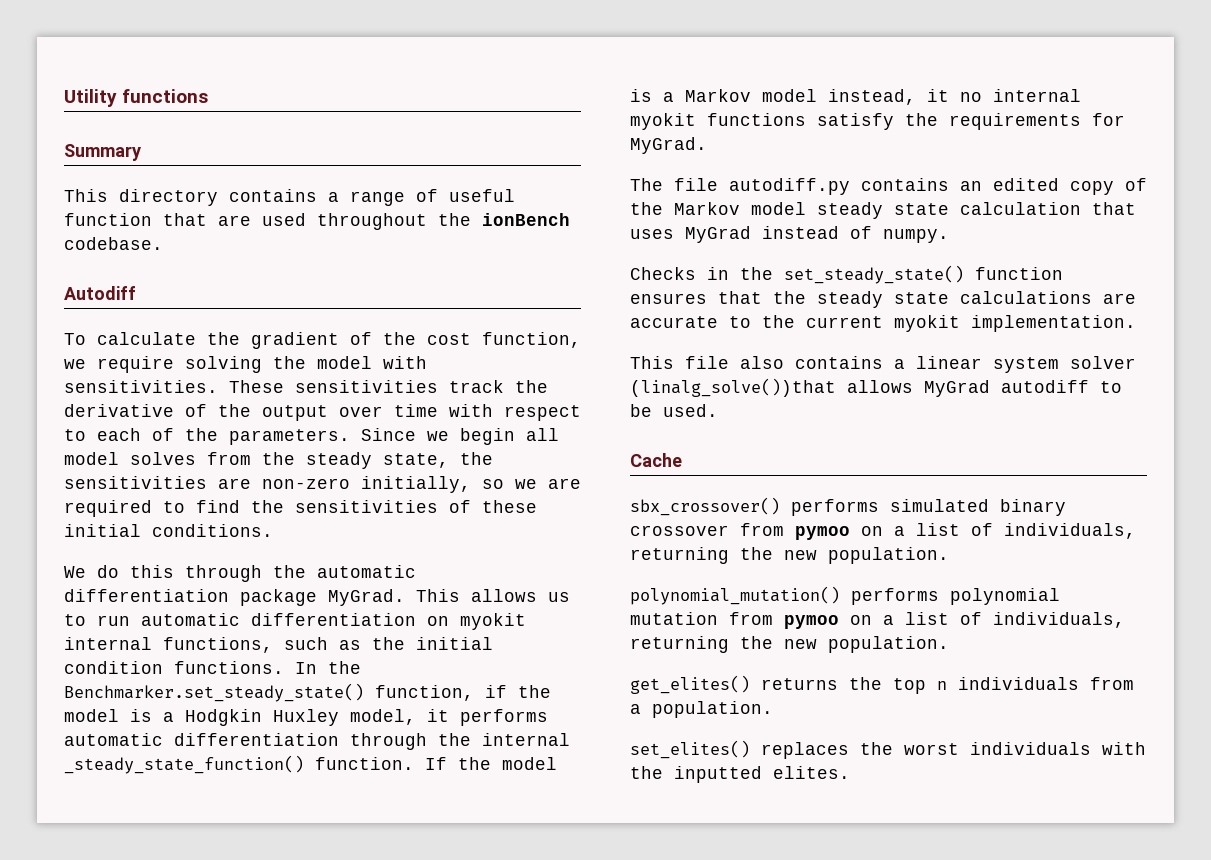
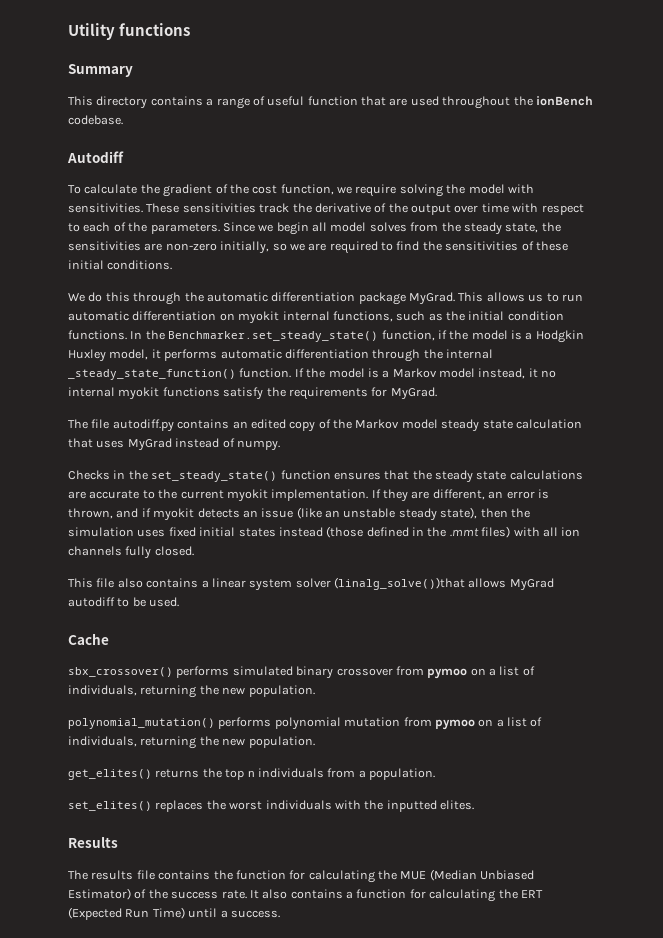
+ If they are different, an error is thrown, and if myokit detects an issue (like an unstable steady state), then the simulation uses fixed initial states instead (those defined in the .mmt files) with all ion channels fully closed.
+ Results
+ The results file contains the function for calculating the MUE (Median Unbiased Estimator) of the success rate. It also contains a function for calculating the ERT (Expected Run Time) until a success.

